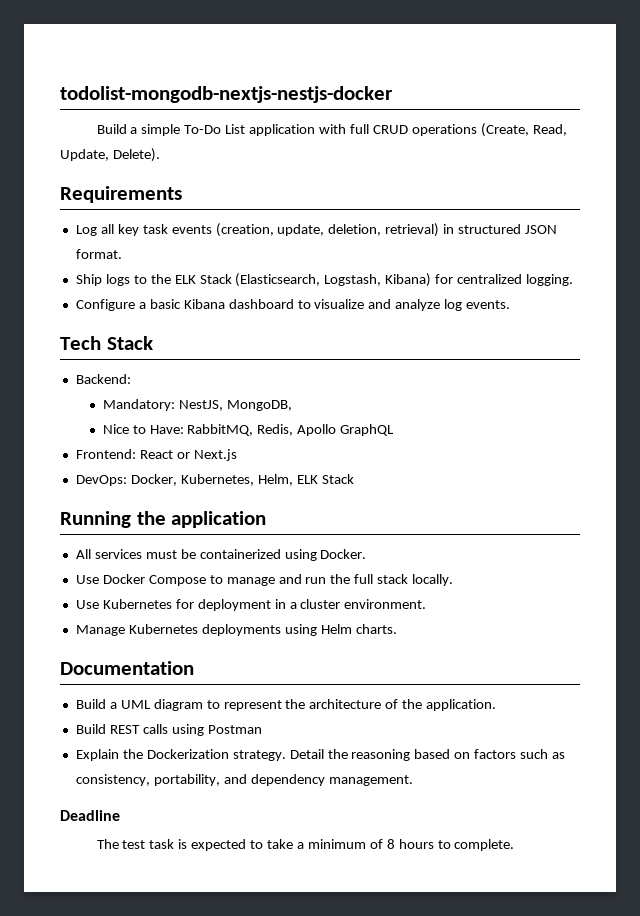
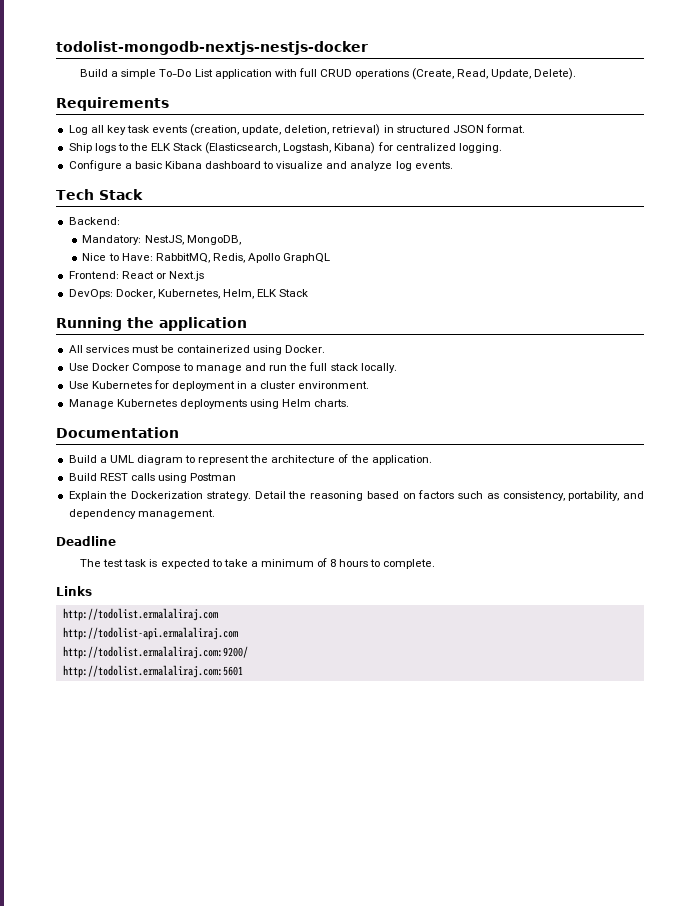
+ Links
+ http://todolist.ermalaliraj.com
+ http://todolist-api.ermalaliraj.com
+ http://todolist.ermalaliraj.com:9200/
+ http://todolist.ermalaliraj.com:5601

